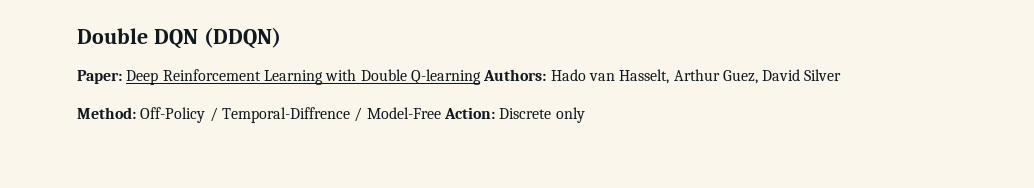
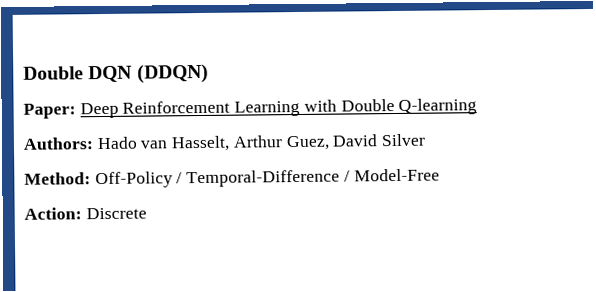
- Paper: Deep Reinforcement Learning with Double Q-learning Authors: Hado van Hasselt, Arthur Guez, David Silver
+ Paper: Deep Reinforcement Learning with Double Q-learning
+ Authors: Hado van Hasselt, Arthur Guez, David Silver
- Method: Off-Policy / Temporal-Diffrence / Model-Free Action: Discrete only
+ Method: Off-Policy / Temporal-Difference / Model-Free
+ Action: Discrete

